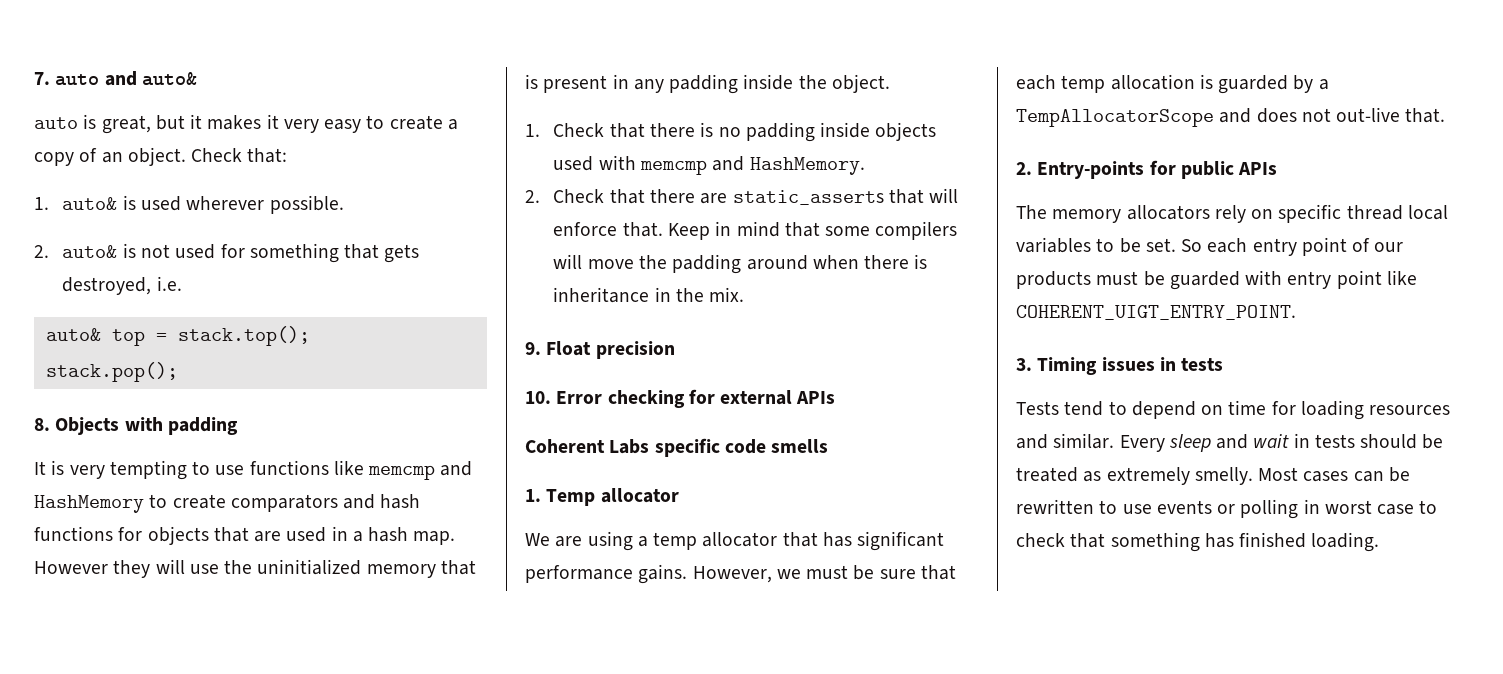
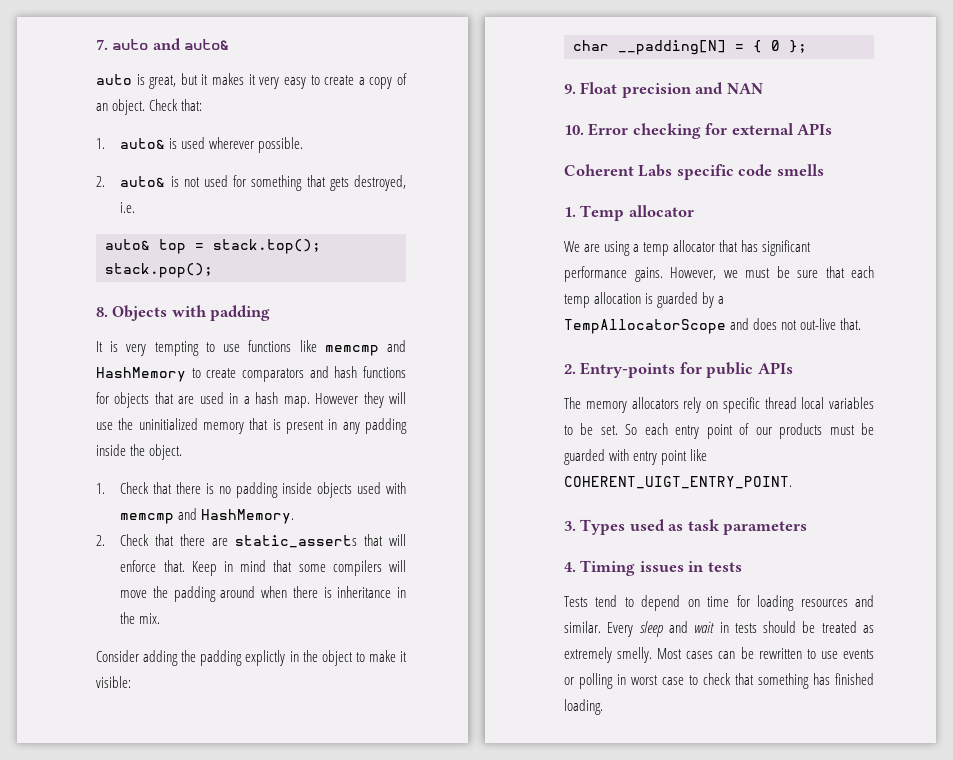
+ Consider adding the padding explictly in the object to make it visible:
+ char __padding[N] = { 0 };
- 9. Float precision
+ 9. Float precision and NAN
- 3. Timing issues in tests
+ 3. Types used as task parameters
+ 4. Timing issues in tests

